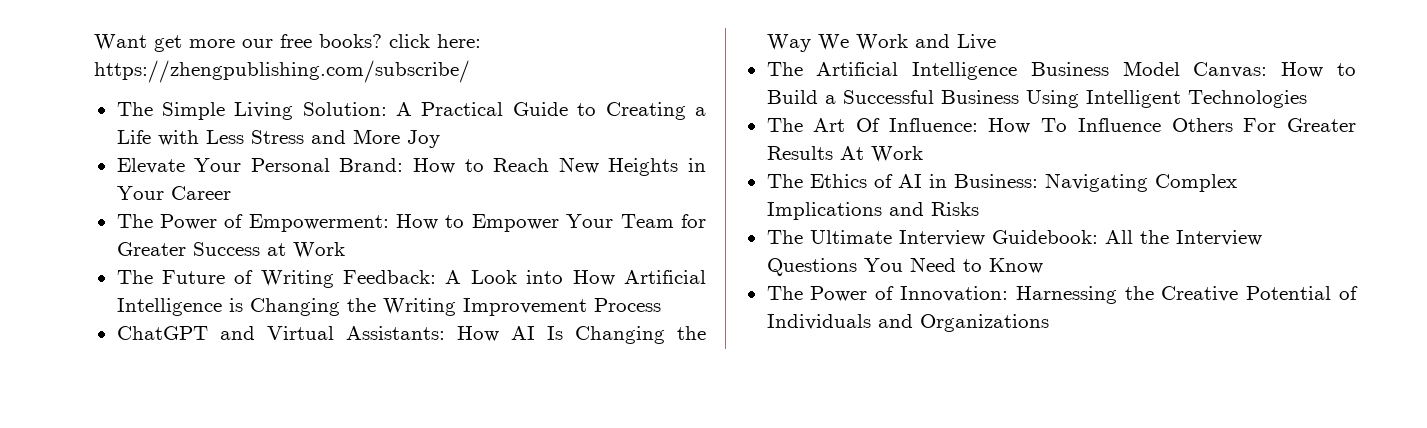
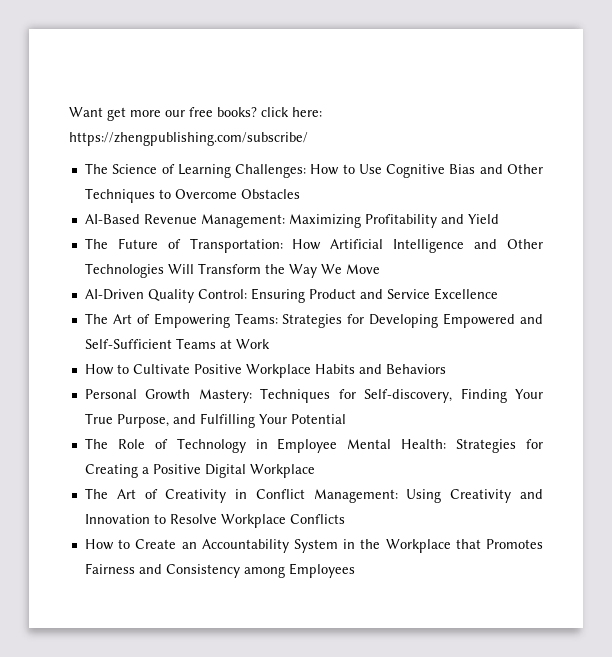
- The Simple Living Solution: A Practical Guide to Creating a Life with Less Stress and More Joy
- Elevate Your Personal Brand: How to Reach New Heights in Your Career
- The Power of Empowerment: How to Empower Your Team for Greater Success at Work
- The Future of Writing Feedback: A Look into How Artificial Intelligence is Changing the Writing Improvement Process
- ChatGPT and Virtual Assistants: How AI Is Changing the Way We Work and Live
- The Artificial Intelligence Business Model Canvas: How to Build a Successful Business Using Intelligent Technologies
- The Art Of Influence: How To Influence Others For Greater Results At Work
- The Ethics of AI in Business: Navigating Complex Implications and Risks
- The Ultimate Interview Guidebook: All the Interview Questions You Need to Know
- The Power of Innovation: Harnessing the Creative Potential of Individuals and Organizations
+ The Science of Learning Challenges: How to Use Cognitive Bias and Other Techniques to Overcome Obstacles
+ AI-Based Revenue Management: Maximizing Profitability and Yield
+ The Future of Transportation: How Artificial Intelligence and Other Technologies Will Transform the Way We Move
+ AI-Driven Quality Control: Ensuring Product and Service Excellence
+ The Art of Empowering Teams: Strategies for Developing Empowered and Self-Sufficient Teams at Work
+ How to Cultivate Positive Workplace Habits and Behaviors
+ Personal Growth Mastery: Techniques for Self-discovery, Finding Your True Purpose, and Fulfilling Your Potential
+ The Role of Technology in Employee Mental Health: Strategies for Creating a Positive Digital Workplace
+ The Art of Creativity in Conflict Management: Using Creativity and Innovation to Resolve Workplace Conflicts
+ How to Create an Accountability System in the Workplace that Promotes Fairness and Consistency among Employees

